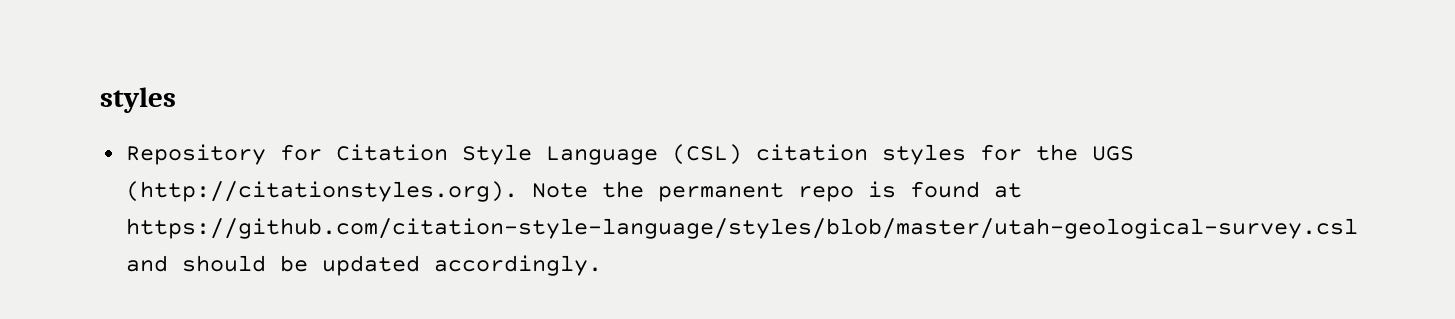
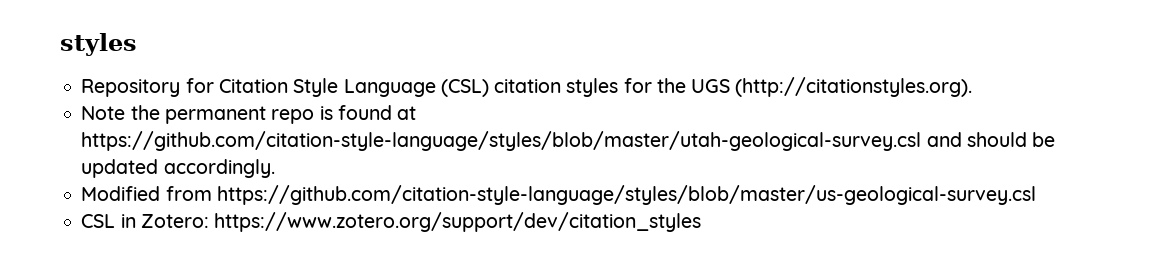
- Repository for Citation Style Language (CSL) citation styles for the UGS (http://citationstyles.org). Note the permanent repo is found at https://github.com/citation-style-language/styles/blob/master/utah-geological-survey.csl and should be updated accordingly.
+ Repository for Citation Style Language (CSL) citation styles for the UGS (http://citationstyles.org).
+ Note the permanent repo is found at https://github.com/citation-style-language/styles/blob/master/utah-geological-survey.csl and should be updated accordingly.
+ Modified from https://github.com/citation-style-language/styles/blob/master/us-geological-survey.csl
+ CSL in Zotero: https://www.zotero.org/support/dev/citation_styles

